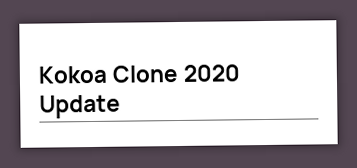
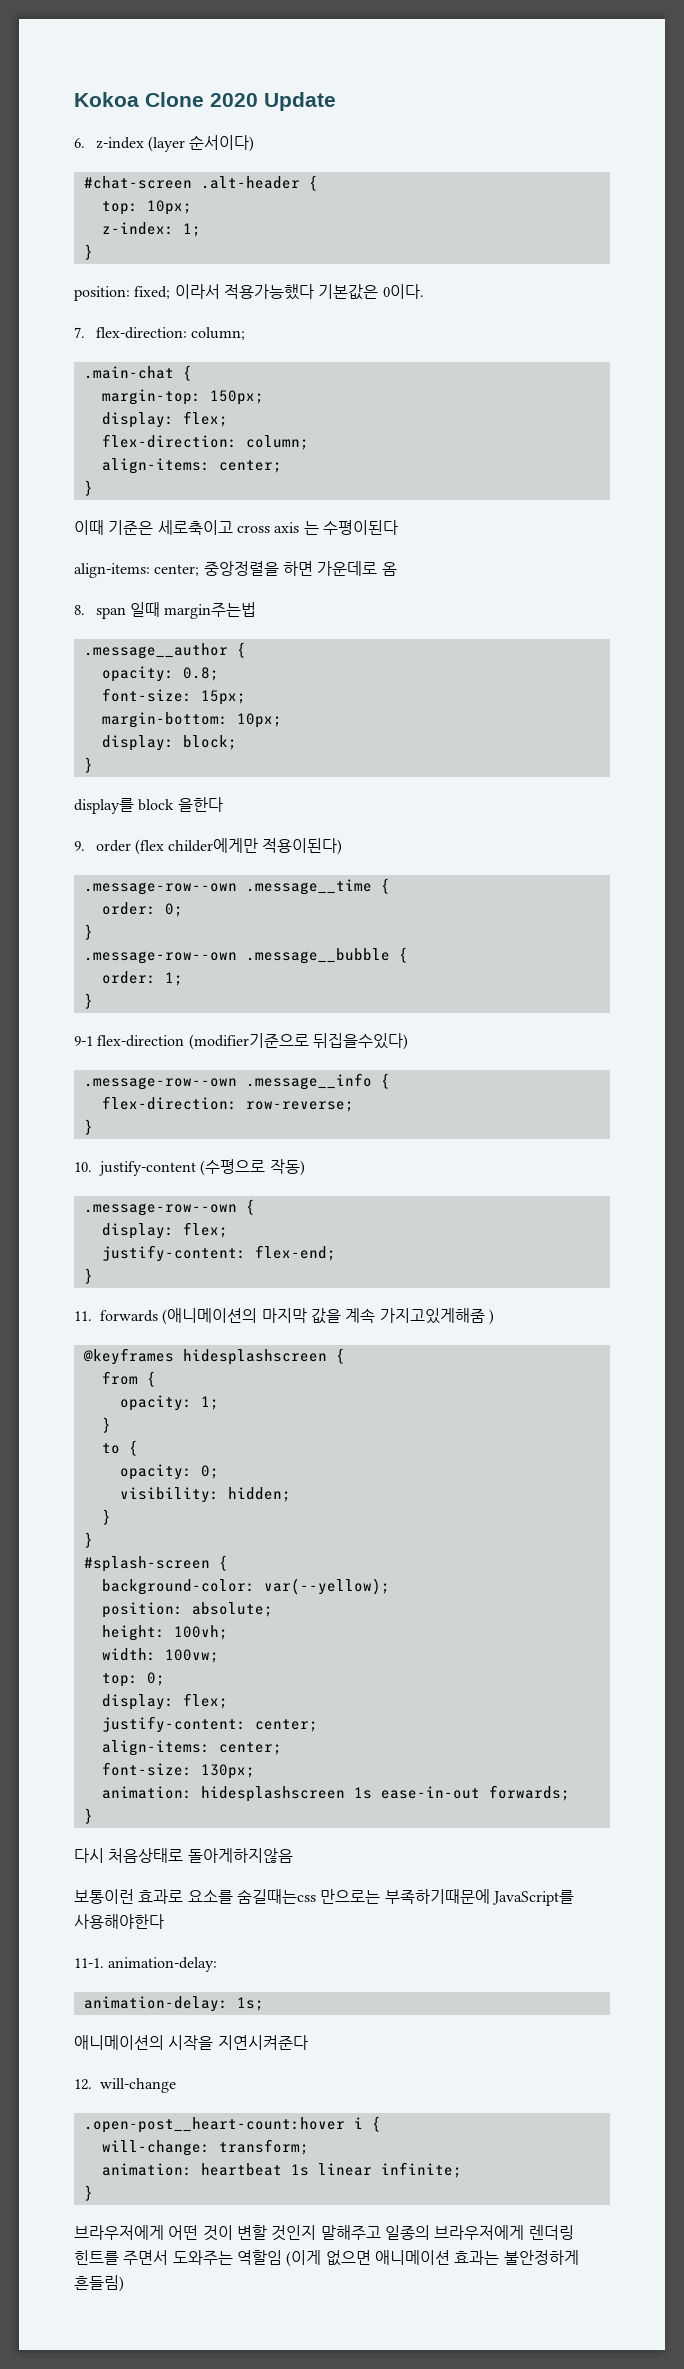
+ 6. z-index (layer 순서이다)
+ #chat-screen .alt-header {
+ top: 10px;
+ z-index: 1;
+ }
+ position: fixed; 이라서 적용가능했다 기본값은 0이다.
+ 7. flex-direction: column;
+ .main-chat {
+ margin-top: 150px;
+ display: flex;
+ flex-direction: column;
+ align-items: center;
+ }
+ 이때 기준은 세로축이고 cross axis 는 수평이된다
+ align-items: center; 중앙정렬을 하면 가운데로 옴
+ 8. span 일때 margin주는법
+ .message__author {
+ opacity: 0.8;
+ font-size: 15px;
+ margin-bottom: 10px;
+ display: block;
+ }
+ display를 block 을한다
+ 9. order (flex childer에게만 적용이된다)
+ .message-row--own .message__time {
+ order: 0;
+ }
+ .message-row--own .message__bubble {
+ order: 1;
+ }
+ 9-1 flex-direction (modifier기준으로 뒤집을수있다)
+ .message-row--own .message__info {
+ flex-direction: row-reverse;
+ }
+ 10. justify-content (수평으로 작동)
+ .message-row--own {
+ display: flex;
+ justify-content: flex-end;
+ }
+ 11. forwards (애니메이션의 마지막 값을 계속 가지고있게해줌 )
+ @keyframes hidesplashscreen {
+ from {
+ opacity: 1;
+ }
+ to {
+ opacity: 0;
+ visibility: hidden;
+ }
+ }
+ #splash-screen {
+ background-color: var(--yellow);
+ position: absolute;
+ height: 100vh;
+ width: 100vw;
+ top: 0;
+ display: flex;
+ justify-content: center;
+ align-items: center;
+ font-size: 130px;
+ animation: hidesplashscreen 1s ease-in-out forwards;
+ }
+ 다시 처음상태로 돌아게하지않음
+ 보통이런 효과로 요소를 숨길때는css 만으로는 부족하기때문에 JavaScript를 사용해야한다
+ 11-1. animation-delay:
+ animation-delay: 1s;
+ 애니메이션의 시작을 지연시켜준다
+ 12. will-change
+ .open-post__heart-count:hover i {
+ will-change: transform;
+ animation: heartbeat 1s linear infinite;
+ }
+ 브라우저에게 어떤 것이 변할 것인지 말해주고 일종의 브라우저에게 렌더링 힌트를 주면서 도와주는 역할임 (이게 없으면 애니메이션 효과는 불안정하게 흔들림)

